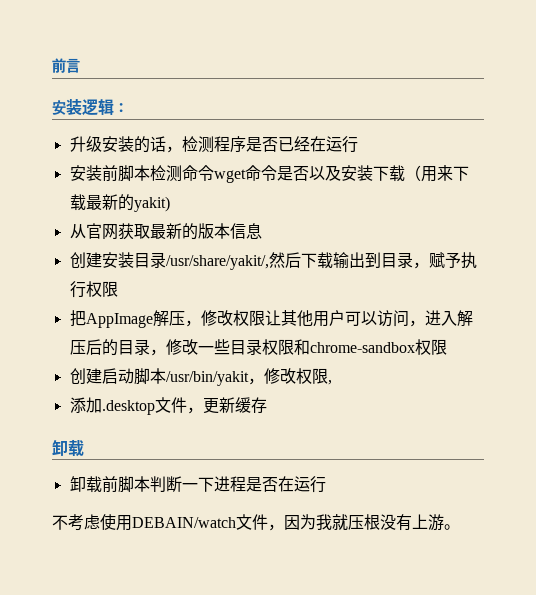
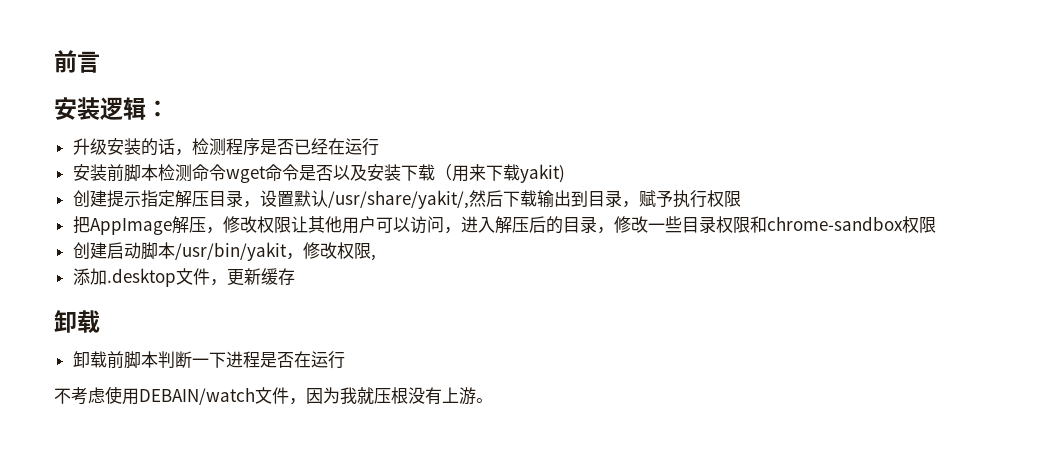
- 安装前脚本检测命令wget命令是否以及安装下载（用来下载最新的yakit)
+ 安装前脚本检测命令wget命令是否以及安装下载（用来下载yakit)
- 从官网获取最新的版本信息
- 创建安装目录/usr/share/yakit/,然后下载输出到目录，赋予执行权限
+ 创建提示指定解压目录，设置默认/usr/share/yakit/,然后下载输出到目录，赋予执行权限

